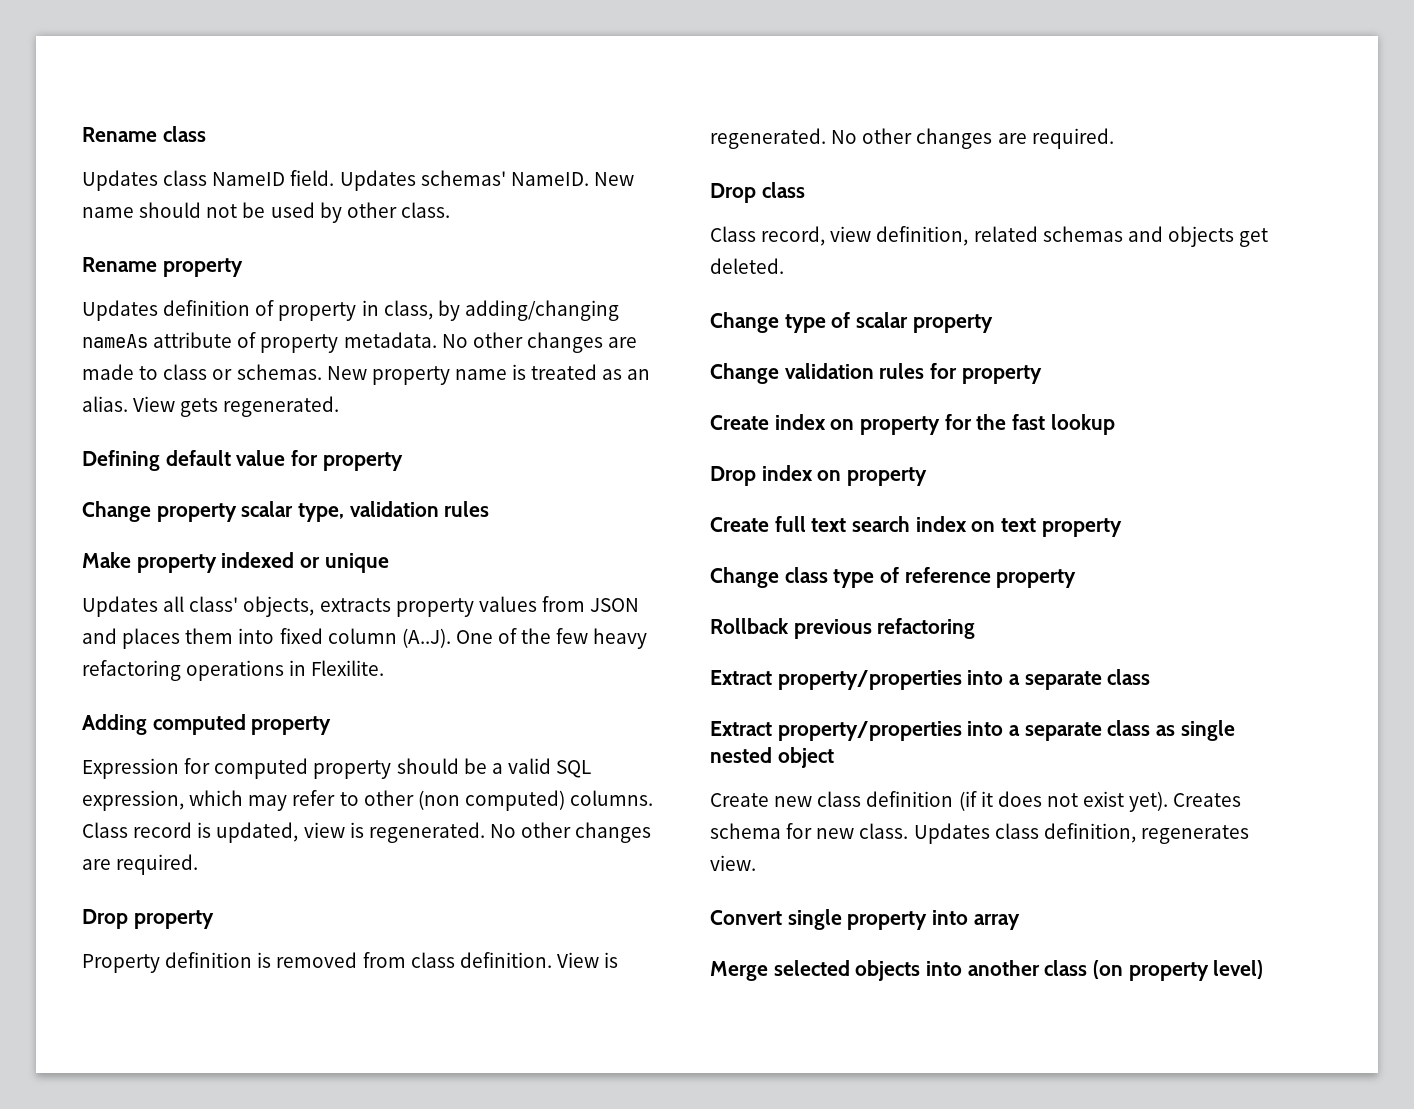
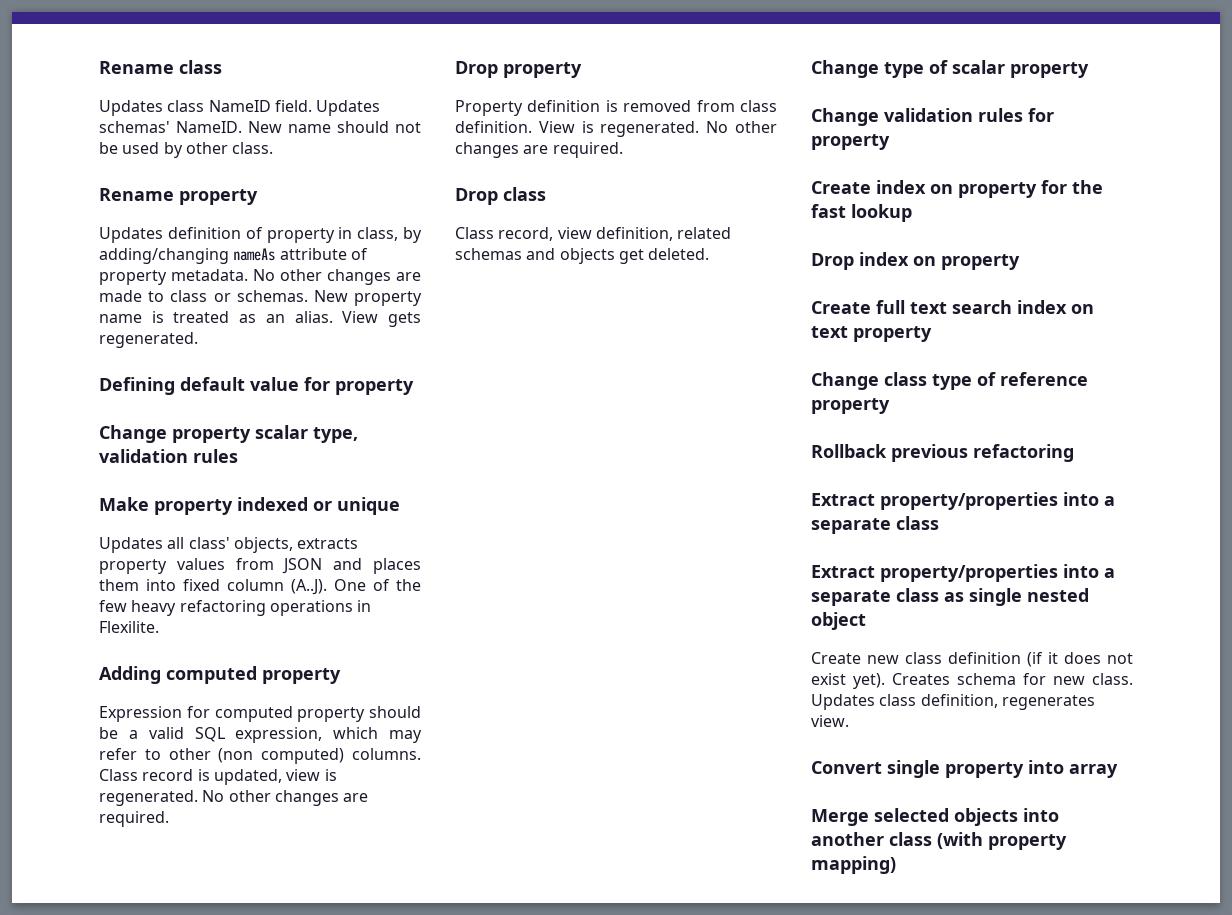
- Merge selected objects into another class (on property level)
+ Merge selected objects into another class (with property mapping)

